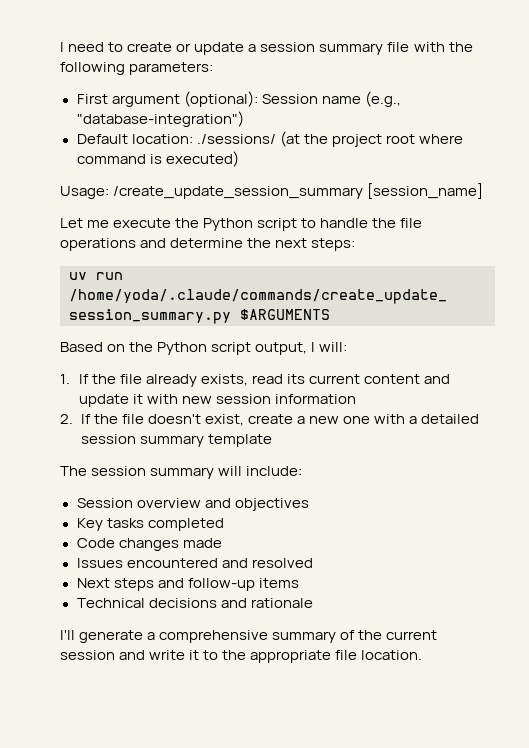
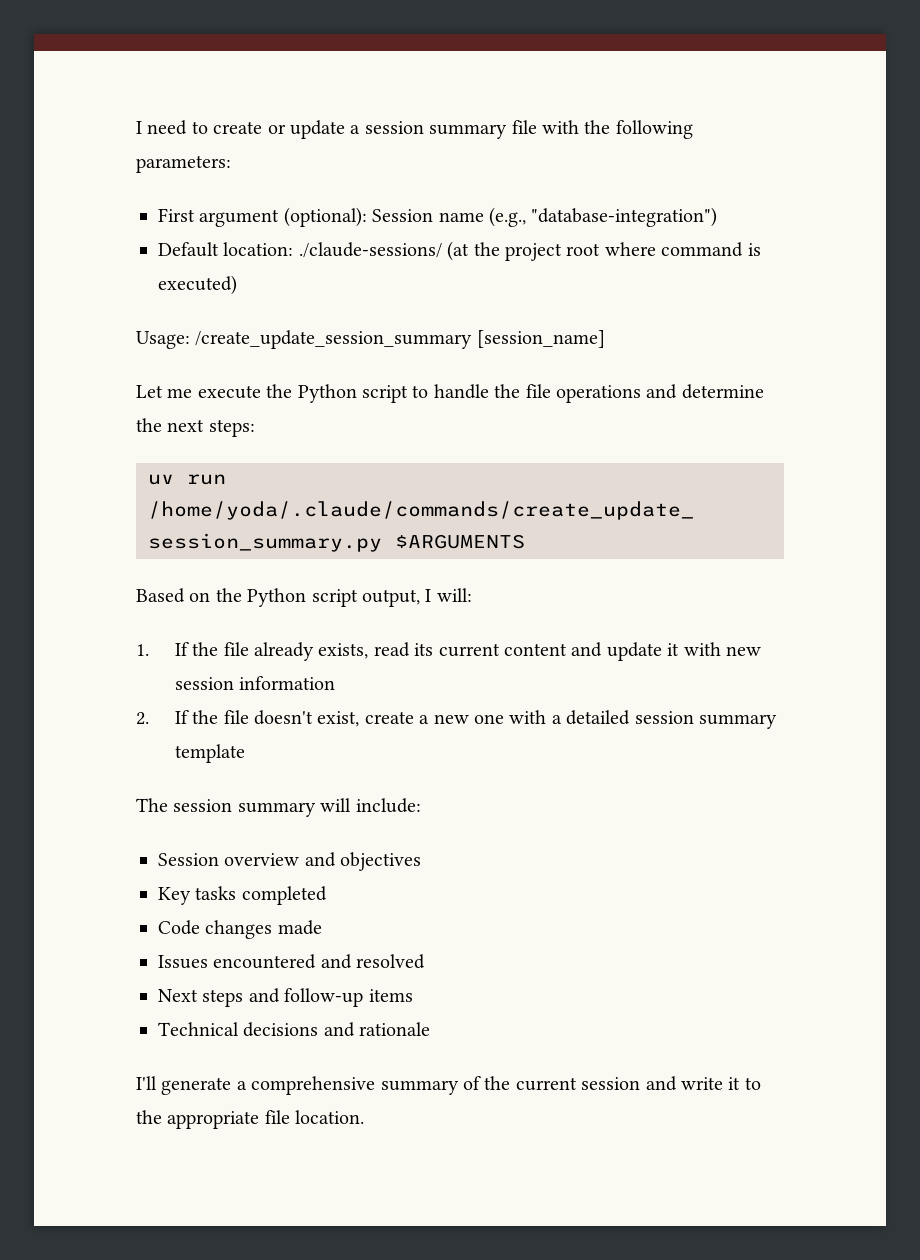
- Default location: ./sessions/ (at the project root where command is executed)
+ Default location: ./claude-sessions/ (at the project root where command is executed)

